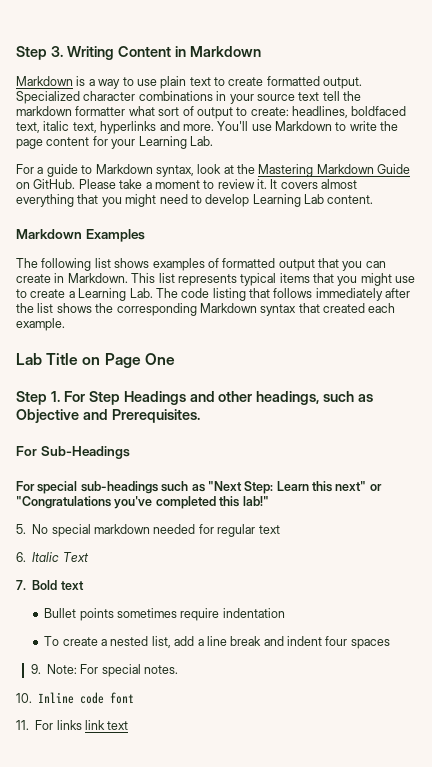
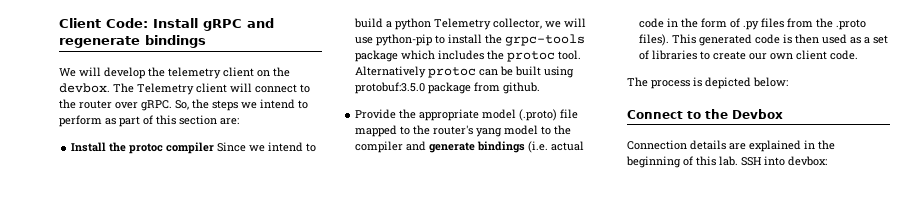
- Step 3. Writing Content in Markdown
- Markdown is a way to use plain text to create formatted output. Specialized character combinations in your source text tell the markdown formatter what sort of output to create: headlines, boldfaced text, italic text, hyperlinks and more. You'll use Markdown to write the page content for your Learning Lab.
- For a guide to Markdown syntax, look at the Mastering Markdown Guide on GitHub. Please take a moment to review it. It covers almost everything that you might need to develop Learning Lab content.
- Markdown Examples
- The following list shows examples of formatted output that you can create in Markdown. This list represents typical items that you might use to create a Learning Lab. The code listing that follows immediately after the list shows the corresponding Markdown syntax that created each example.
- Lab Title on Page One
- Step 1. For Step Headings and other headings, such as Objective and Prerequisites.
- For Sub-Headings
- For special sub-headings such as "Next Step: Learn this next" or "Congratulations you've completed this lab!"
- 5. No special markdown needed for regular text
- 6. Italic Text
- 7. Bold text
- Bullet points sometimes require indentation
- To create a nested list, add a line break and indent four spaces
- 9. Note: For special notes.
- 10. Inline code font
- 11. For links link text
+ Client Code: Install gRPC and regenerate bindings
+ We will develop the telemetry client on the devbox. The Telemetry client will connect to the router over gRPC. So, the steps we intend to perform as part of this section are:
+ Install the protoc compiler Since we intend to build a python Telemetry collector, we will use python-pip to install the grpc-tools package which includes the protoc tool. Alternatively protoc can be built using protobuf:3.5.0 package from github.
+ Provide the appropriate model (.proto) file mapped to the router's yang model to the compiler and generate bindings (i.e. actual code in the form of .py files from the .proto files). This generated code is then used as a set of libraries to create our own client code.
+ The process is depicted below:
+ Connect to the Devbox
+ Connection details are explained in the beginning of this lab. SSH into devbox:

